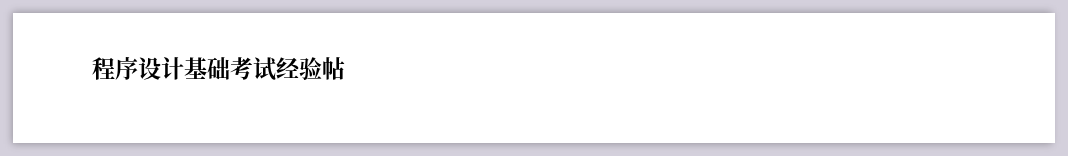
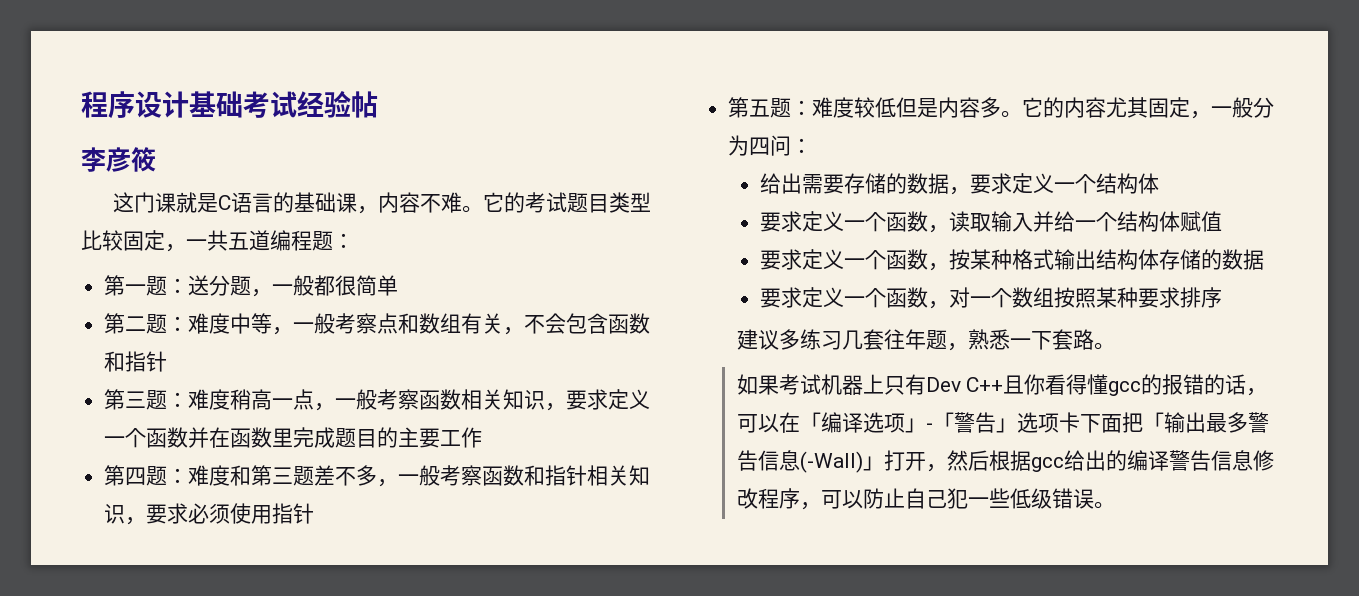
+ 李彦筱
+ 这门课就是C语言的基础课，内容不难。它的考试题目类型比较固定，一共五道编程题：
+ 第一题：送分题，一般都很简单
+ 第二题：难度中等，一般考察点和数组有关，不会包含函数和指针
+ 第三题：难度稍高一点，一般考察函数相关知识，要求定义一个函数并在函数里完成题目的主要工作
+ 第四题：难度和第三题差不多，一般考察函数和指针相关知识，要求必须使用指针
+ 第五题：难度较低但是内容多。它的内容尤其固定，一般分为四问：
+ 给出需要存储的数据，要求定义一个结构体
+ 要求定义一个函数，读取输入并给一个结构体赋值
+ 要求定义一个函数，按某种格式输出结构体存储的数据
+ 要求定义一个函数，对一个数组按照某种要求排序
+ 建议多练习几套往年题，熟悉一下套路。
+ 如果考试机器上只有Dev C++且你看得懂gcc的报错的话，可以在「编译选项」-「警告」选项卡下面把「输出最多警告信息(-Wall)」打开，然后根据gcc给出的编译警告信息修改程序，可以防止自己犯一些低级错误。

